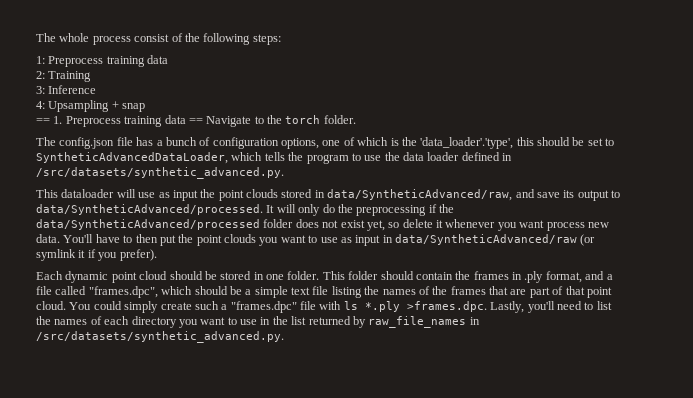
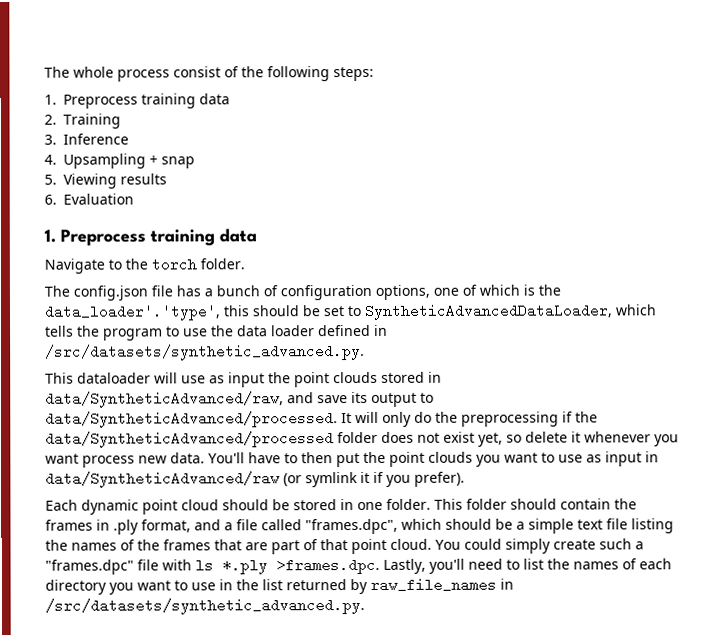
  The whole process consist of the following steps:
- 1: Preprocess training data
- 2: Training
+ 1. Preprocess training data
+ 2. Training
- 3: Inference
+ 3. Inference
- 4: Upsampling + snap
+ 4. Upsampling + snap
- == 1. Preprocess training data == Navigate to the torch folder.
+ 5. Viewing results
+ 6. Evaluation
+ 1. Preprocess training data
+ Navigate to the torch folder.
- The config.json file has a bunch of configuration options, one of which is the 'data_loader'.'type', this should be set to SyntheticAdvancedDataLoader, which tells the program to use the data loader defined in /src/datasets/synthetic_advanced.py.
+ The config.json file has a bunch of configuration options, one of which is the data_loader'.'type', this should be set to SyntheticAdvancedDataLoader, which tells the program to use the data loader defined in /src/datasets/synthetic_advanced.py.

